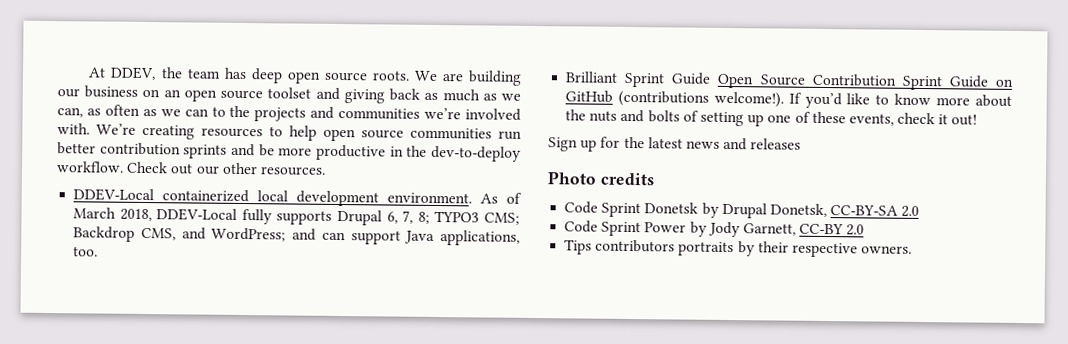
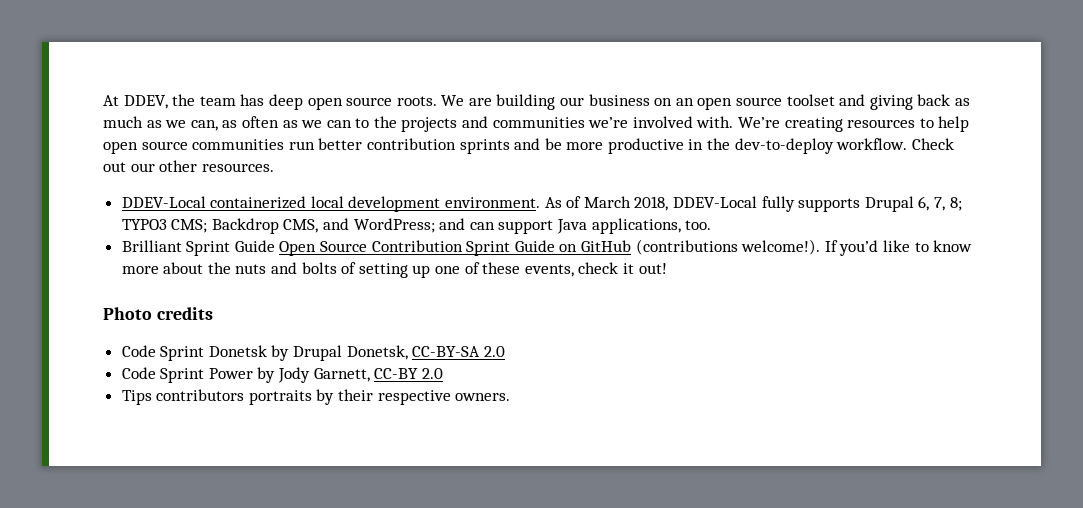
- Sign up for the latest news and releases

